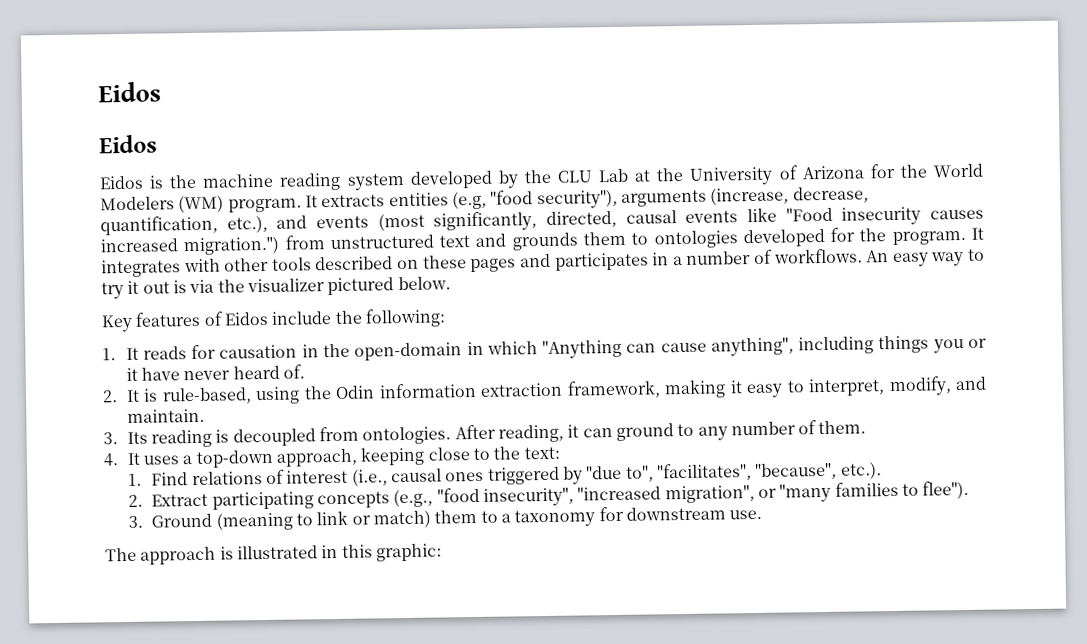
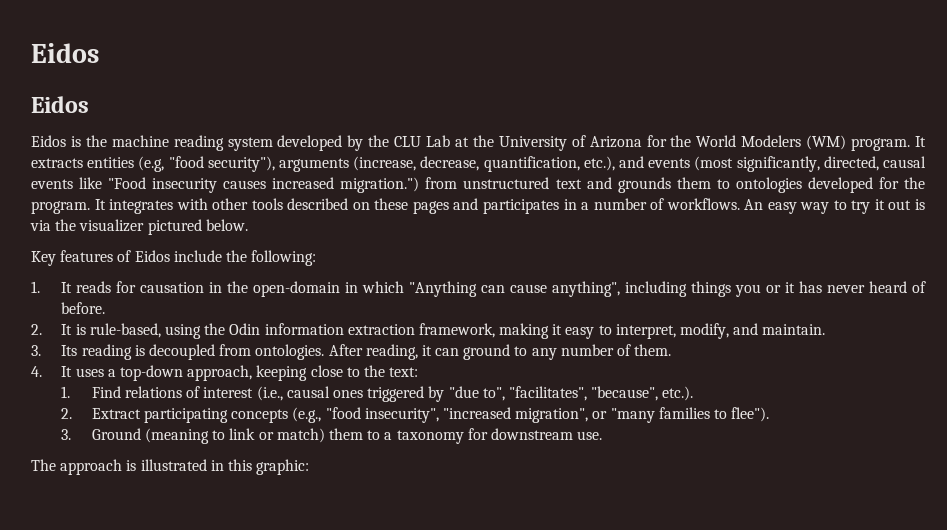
- 1. It reads for causation in the open-domain in which "Anything can cause anything", including things you or it have never heard of.
+ 1. It reads for causation in the open-domain in which "Anything can cause anything", including things you or it has never heard of before.

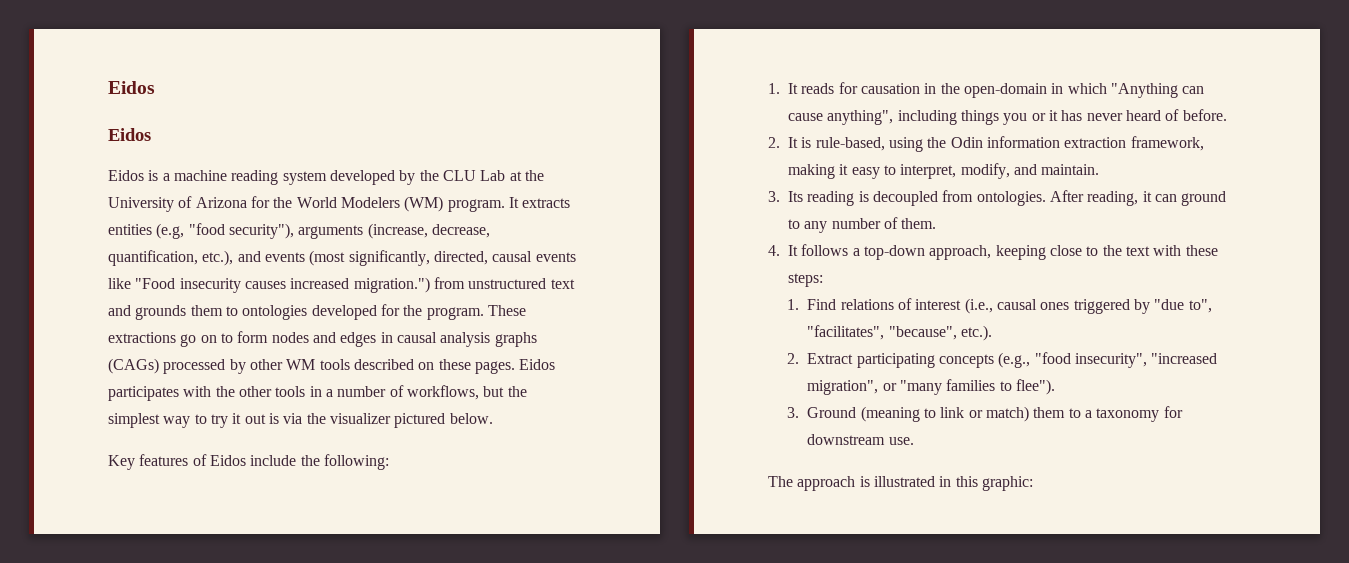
- Eidos is the machine reading system developed by the CLU Lab at the University of Arizona for the World Modelers (WM) program.
+ Eidos is a machine reading system developed by the CLU Lab at the University of Arizona for the World Modelers (WM) program.
- It integrates with other tools described on these pages and participates in a number of workflows. An easy way to try it out is via the visualizer pictured below.
+ These extractions go on to form nodes and edges in causal analysis graphs (CAGs) processed by other WM tools described on these pages. Eidos participates with the other tools in a number of workflows, but the simplest way to try it out is via the visualizer pictured below.
- 4. It uses a top-down approach, keeping close to the text:
+ 4. It follows a top-down approach, keeping close to the text with these steps:

